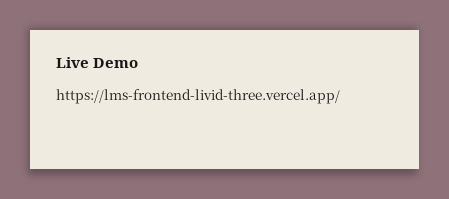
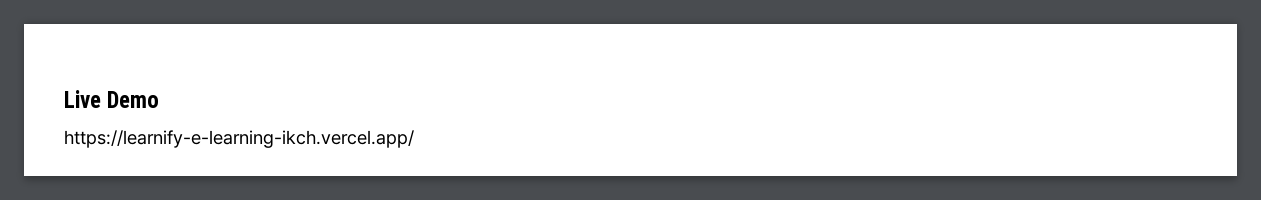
- https://lms-frontend-livid-three.vercel.app/
+ https://learnify-e-learning-ikch.vercel.app/

